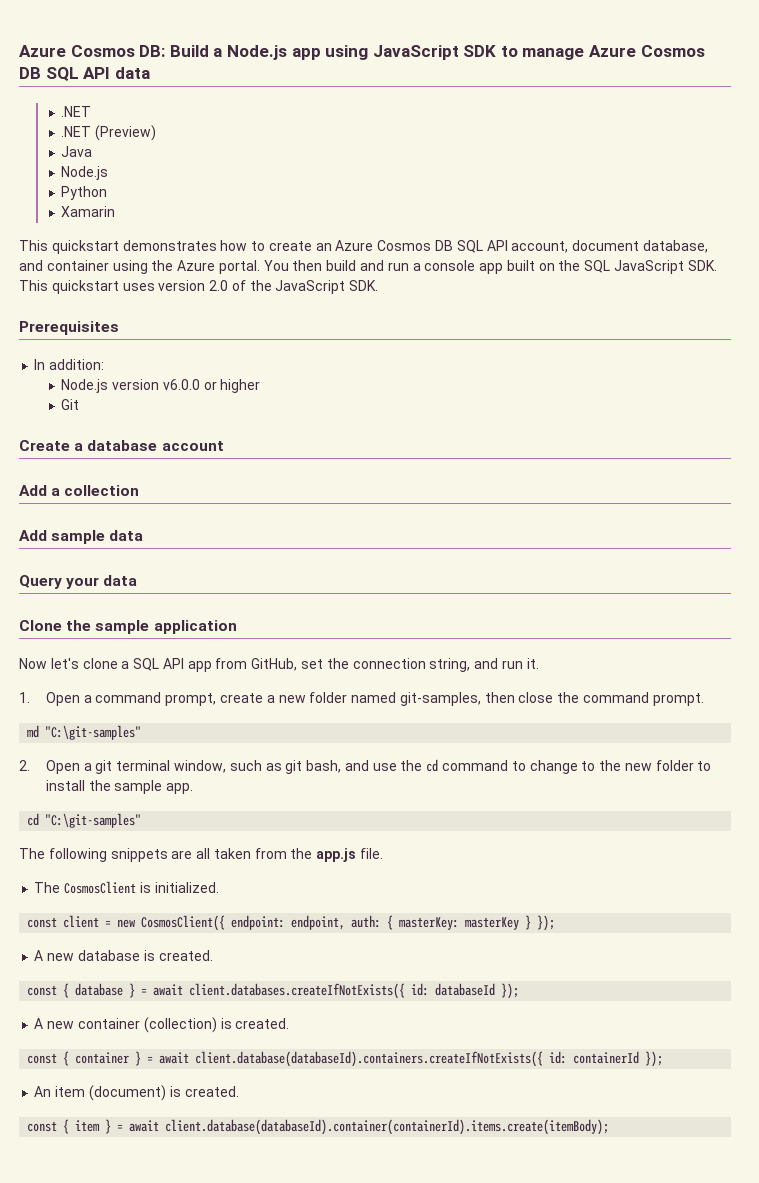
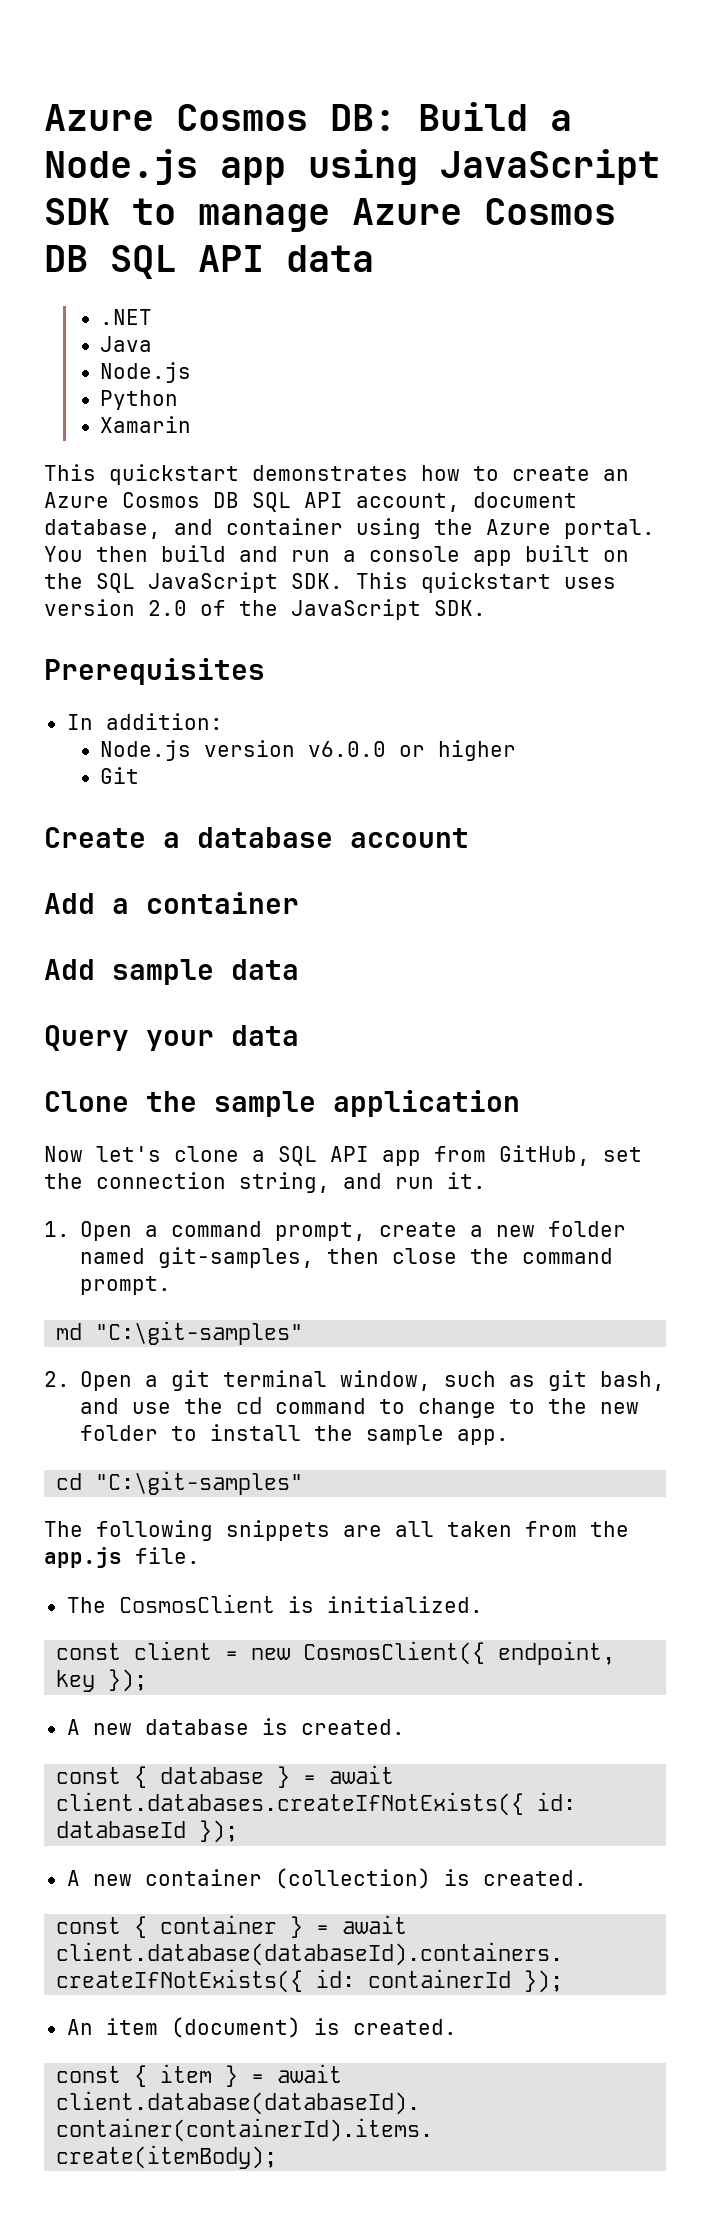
- .NET (Preview)
- Add a collection
+ Add a container
- const client = new CosmosClient({ endpoint: endpoint, auth: { masterKey: masterKey } });
+ const client = new CosmosClient({ endpoint, key });

